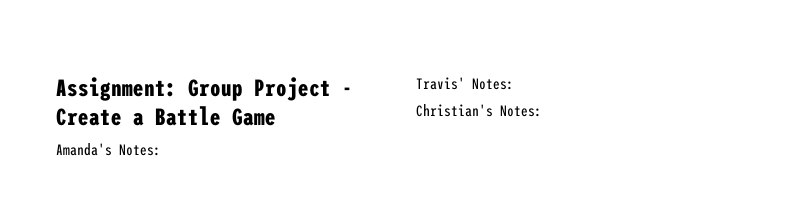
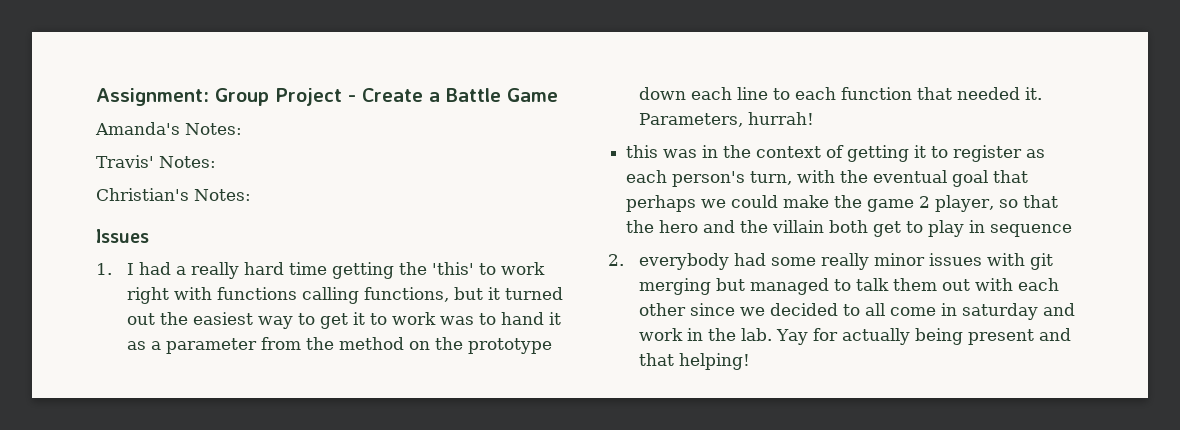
+ Issues
+ 1. I had a really hard time getting the 'this' to work right with functions calling functions, but it turned out the easiest way to get it to work was to hand it as a parameter from the method on the prototype down each line to each function that needed it. Parameters, hurrah!
+ this was in the context of getting it to register as each person's turn, with the eventual goal that perhaps we could make the game 2 player, so that the hero and the villain both get to play in sequence
+ 2. everybody had some really minor issues with git merging but managed to talk them out with each other since we decided to all come in saturday and work in the lab. Yay for actually being present and that helping!

